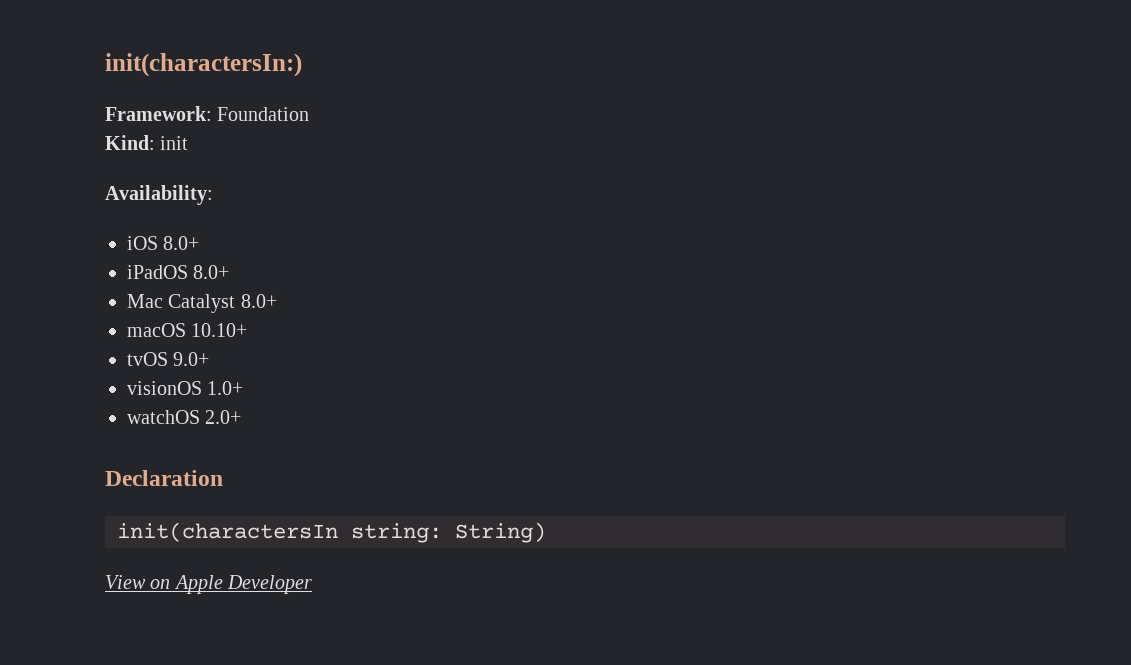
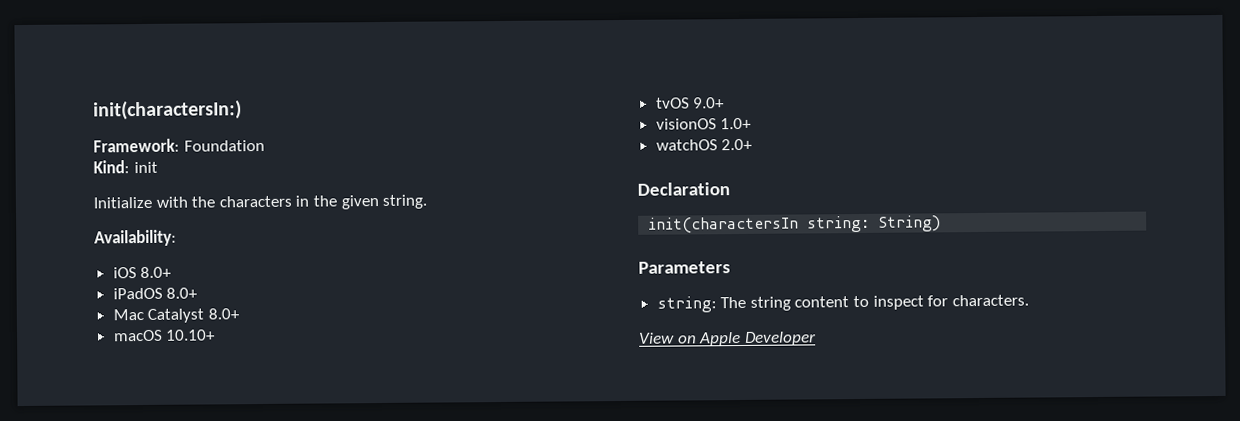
+ Initialize with the characters in the given string.
+ Parameters
+ string: The string content to inspect for characters.

